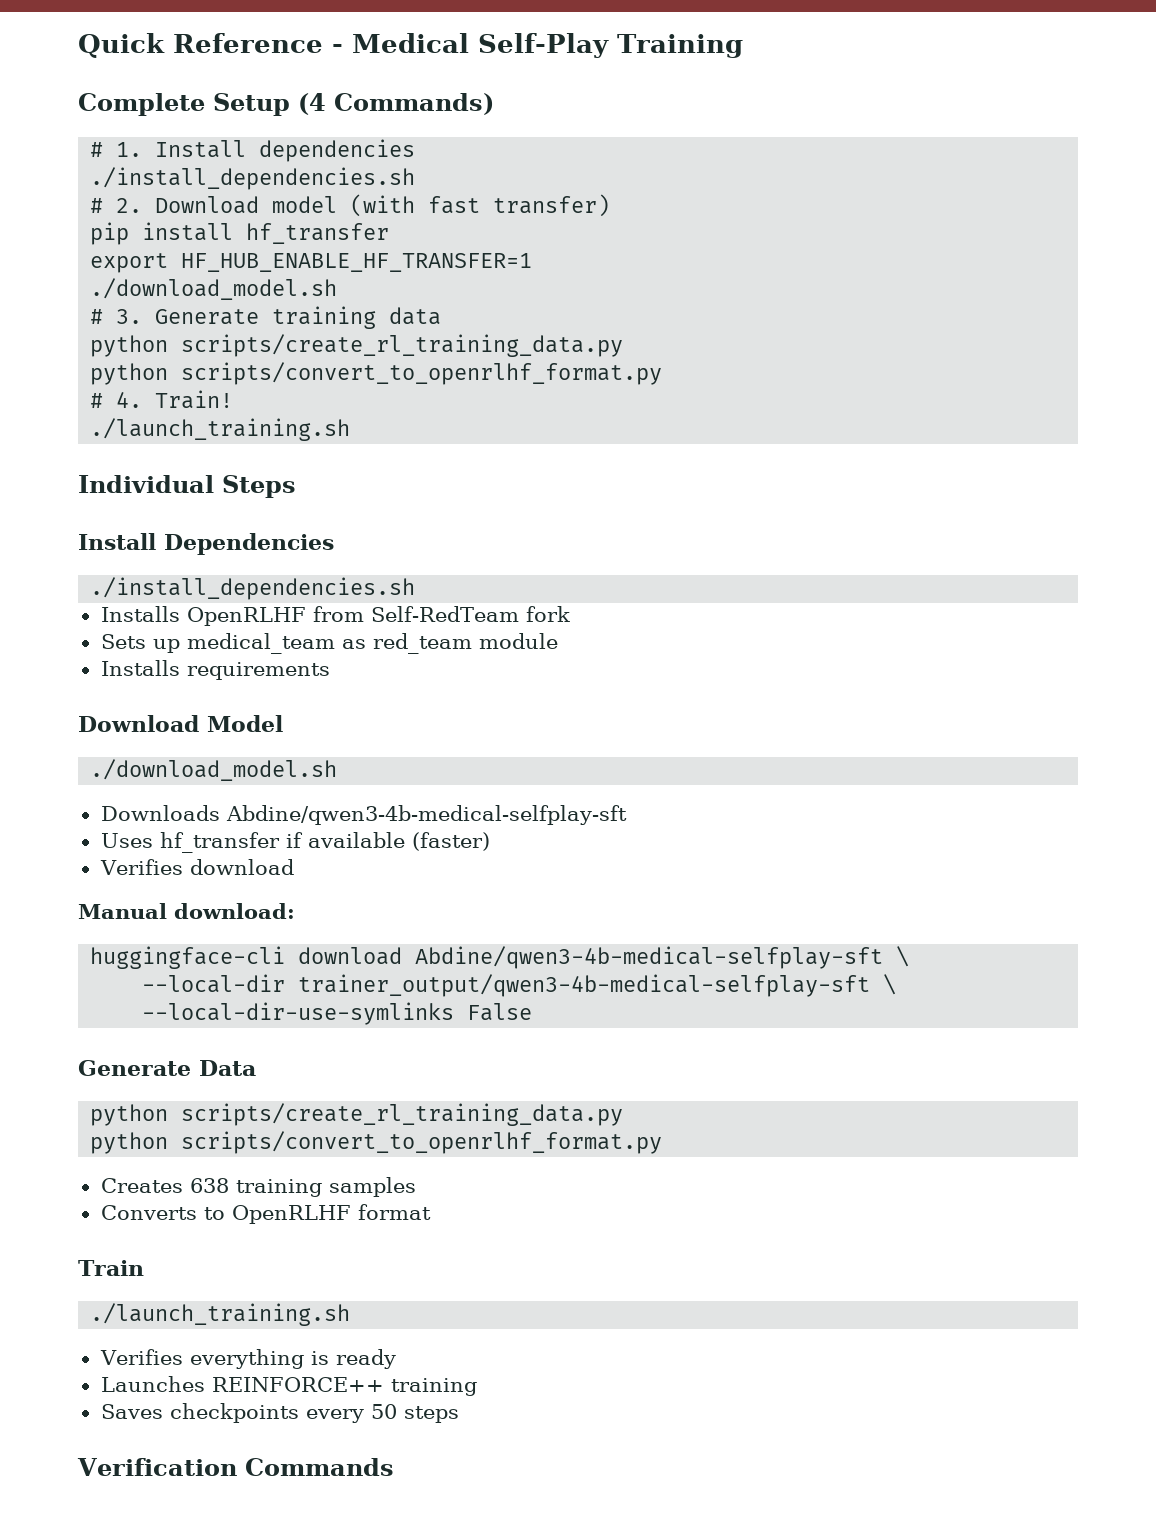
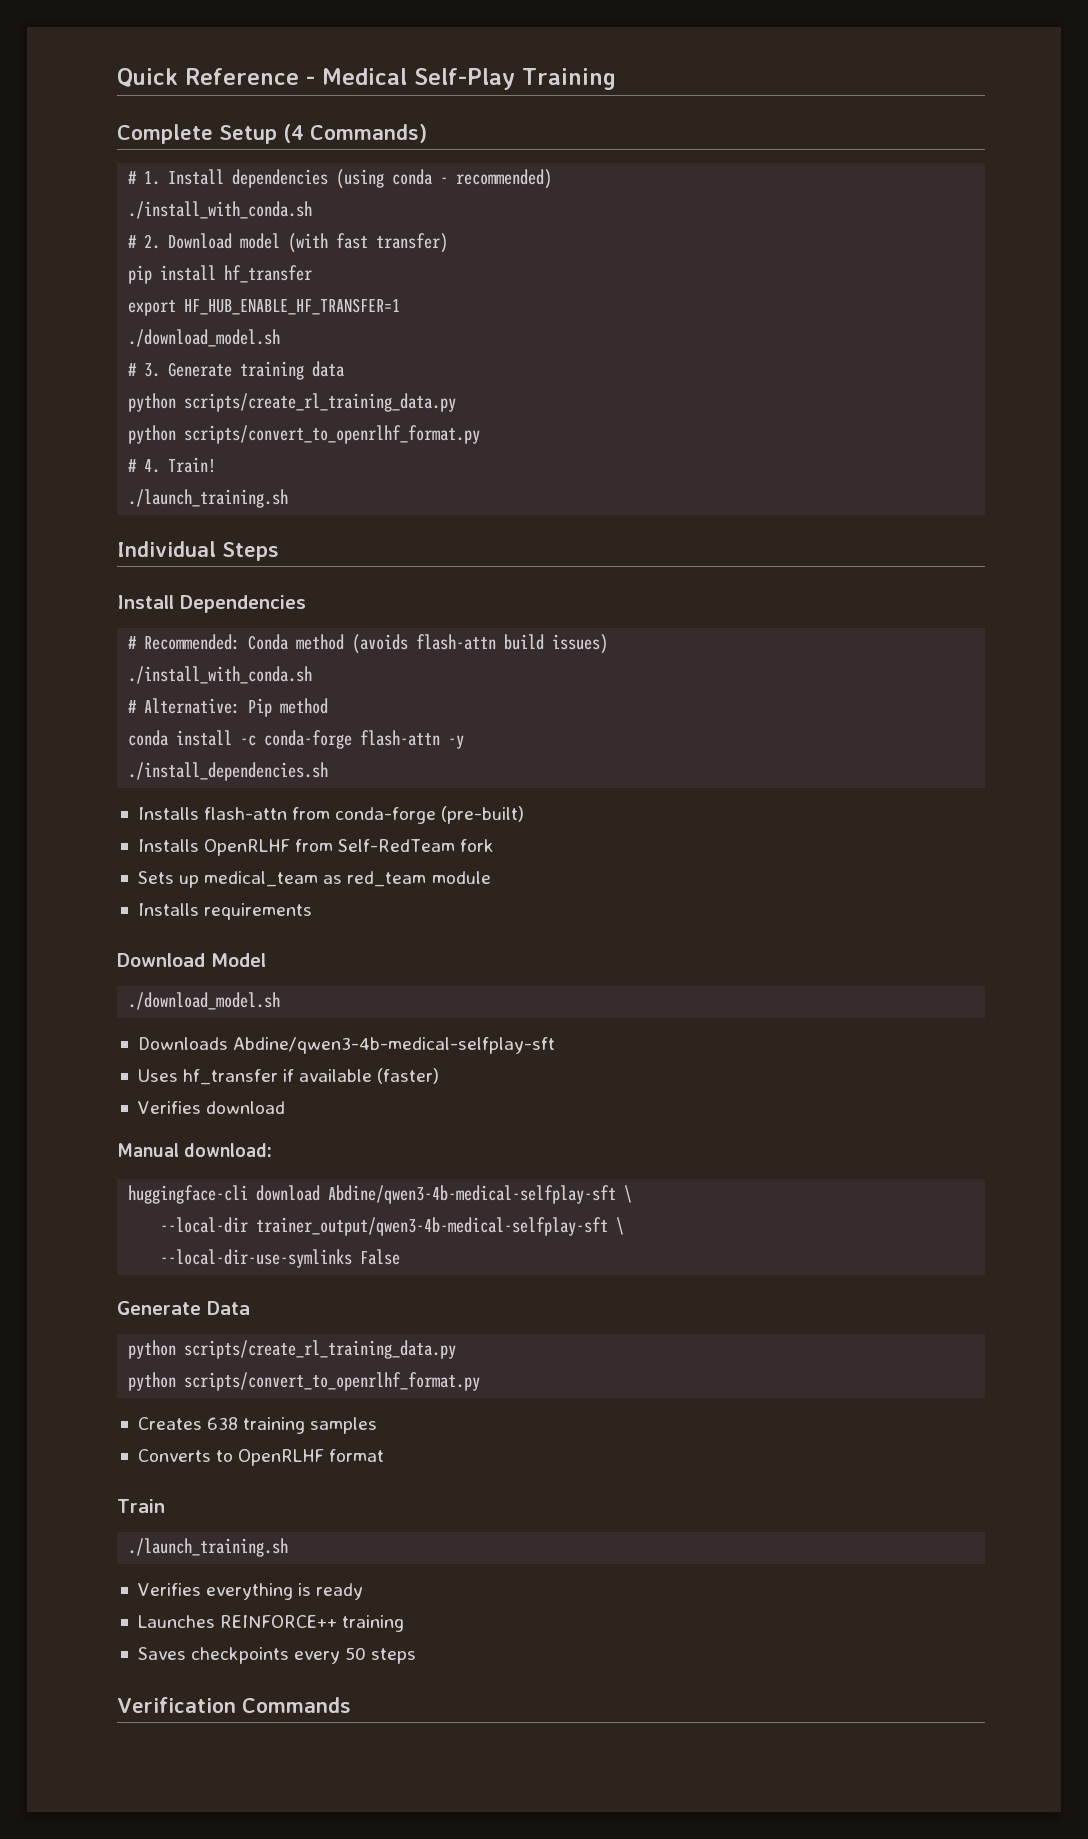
- # 1. Install dependencies
- ./install_dependencies.sh
+ # 1. Install dependencies (using conda - recommended)
+ ./install_with_conda.sh
  Install Dependencies
+ # Recommended: Conda method (avoids flash-attn build issues)
+ ./install_with_conda.sh
+ # Alternative: Pip method
+ conda install -c conda-forge flash-attn -y
  ./install_dependencies.sh
+ Installs flash-attn from conda-forge (pre-built)

